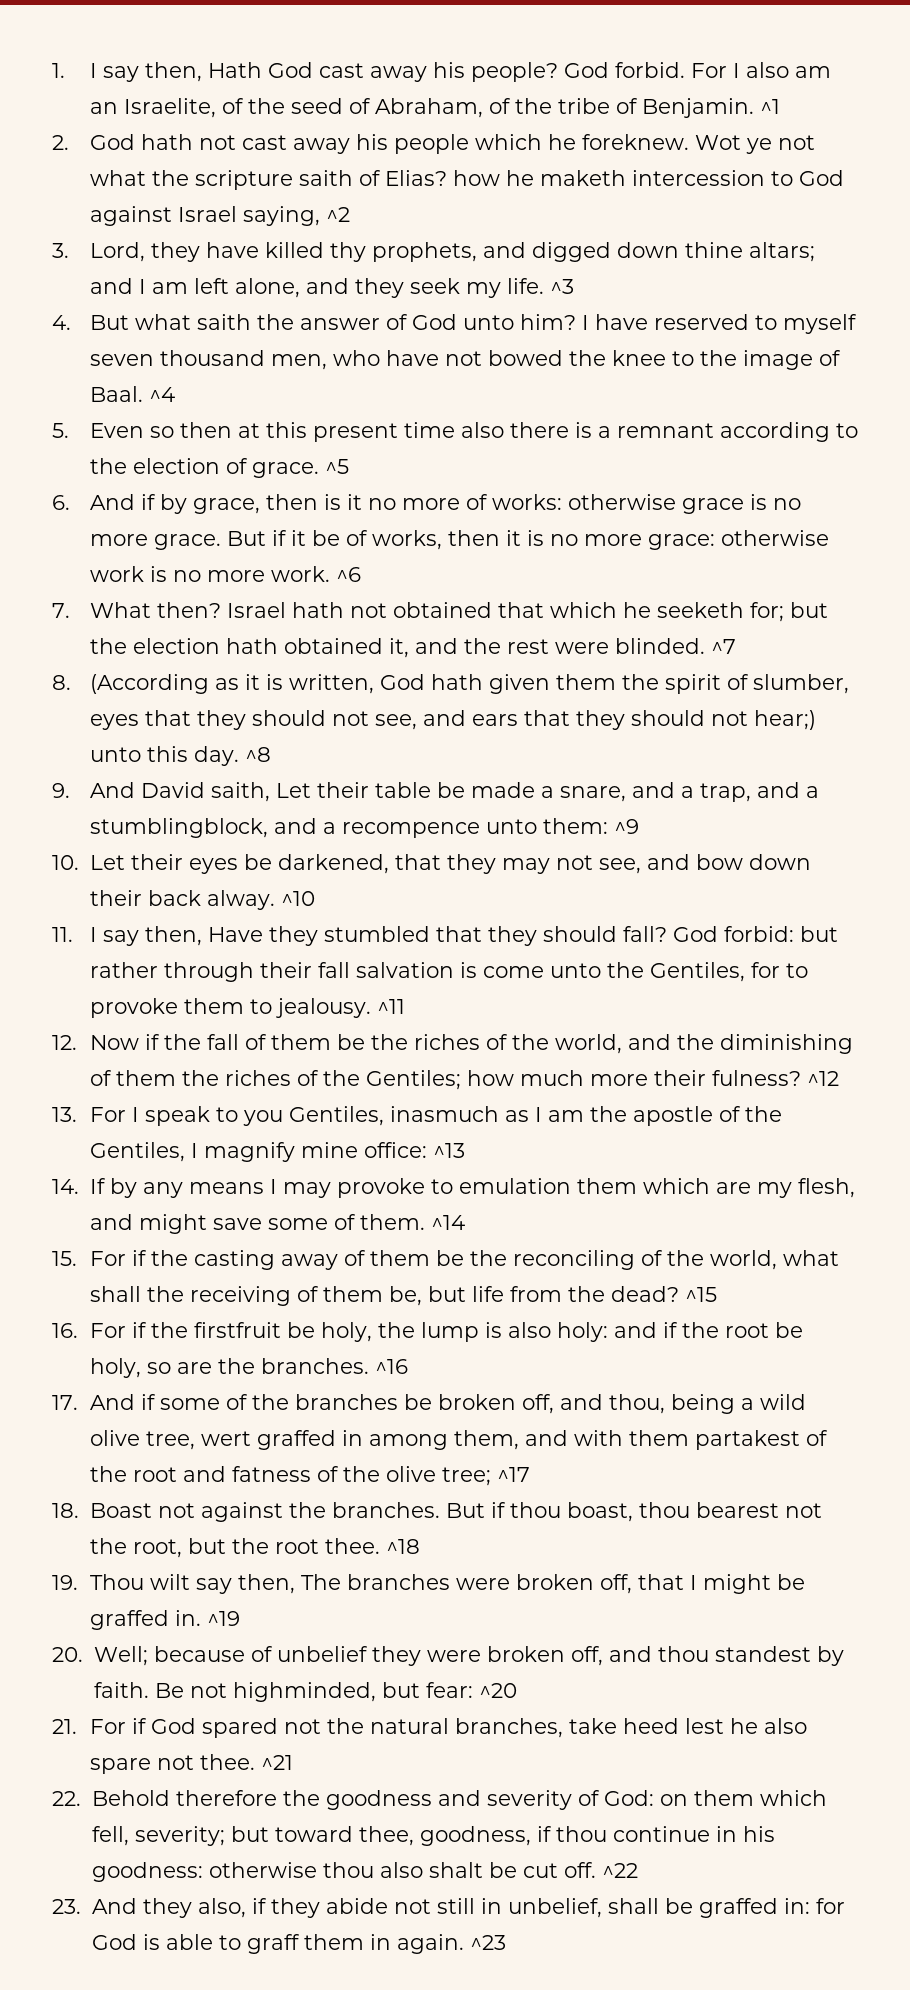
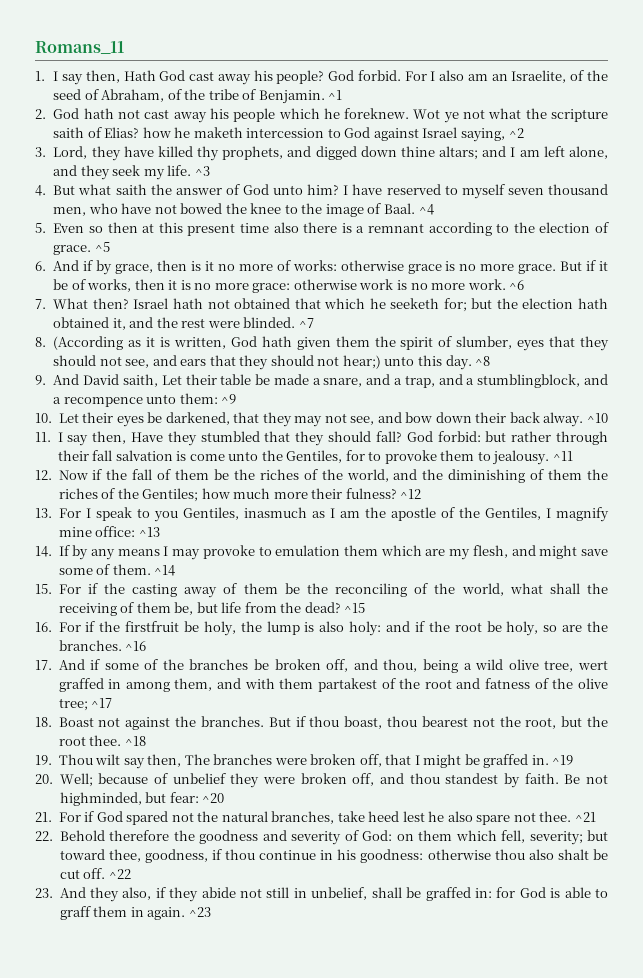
+ Romans_11

